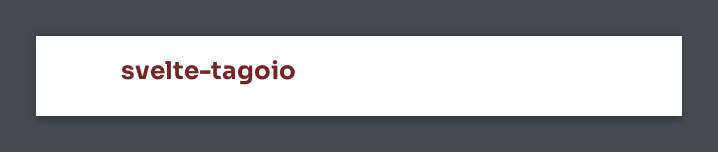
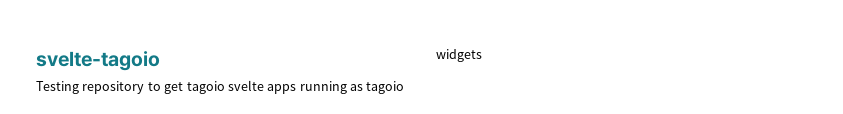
+ Testing repository to get tagoio svelte apps running as tagoio widgets

